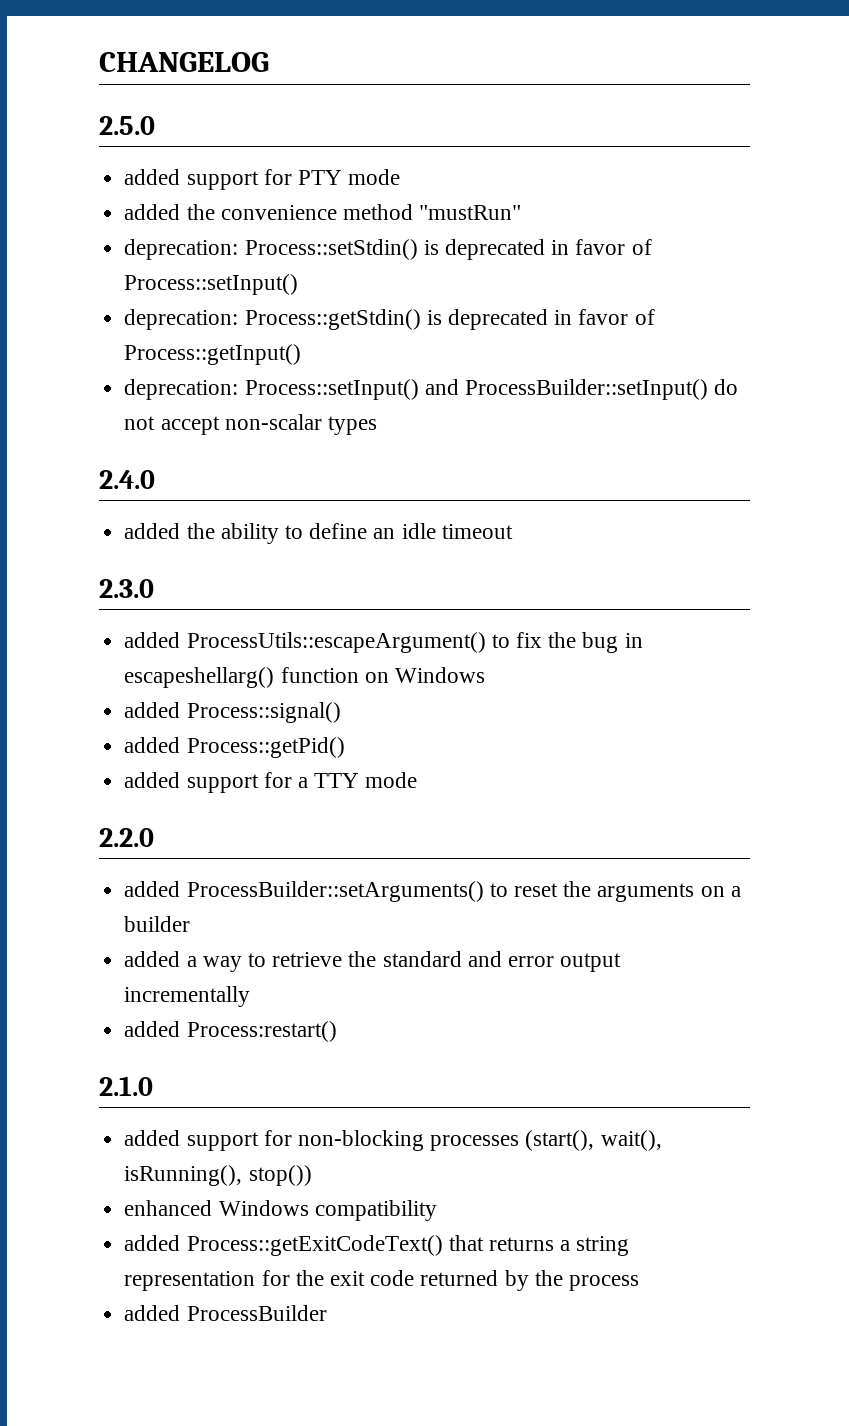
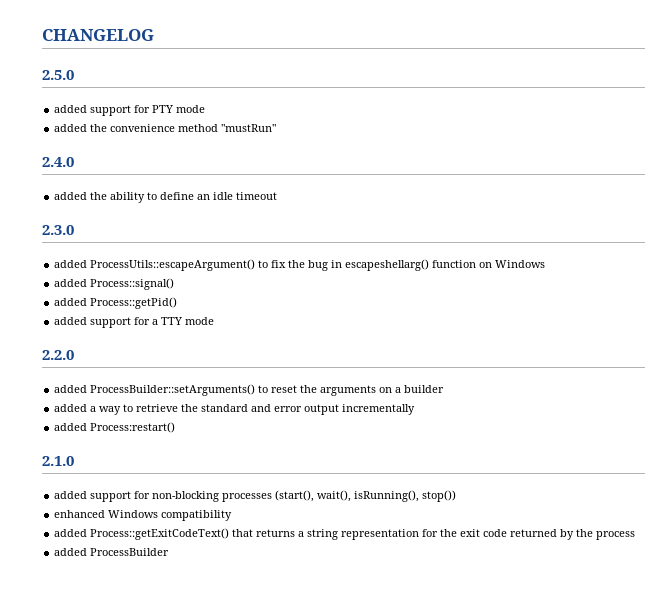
- deprecation: Process::setStdin() is deprecated in favor of Process::setInput()
- deprecation: Process::getStdin() is deprecated in favor of Process::getInput()
- deprecation: Process::setInput() and ProcessBuilder::setInput() do not accept non-scalar types

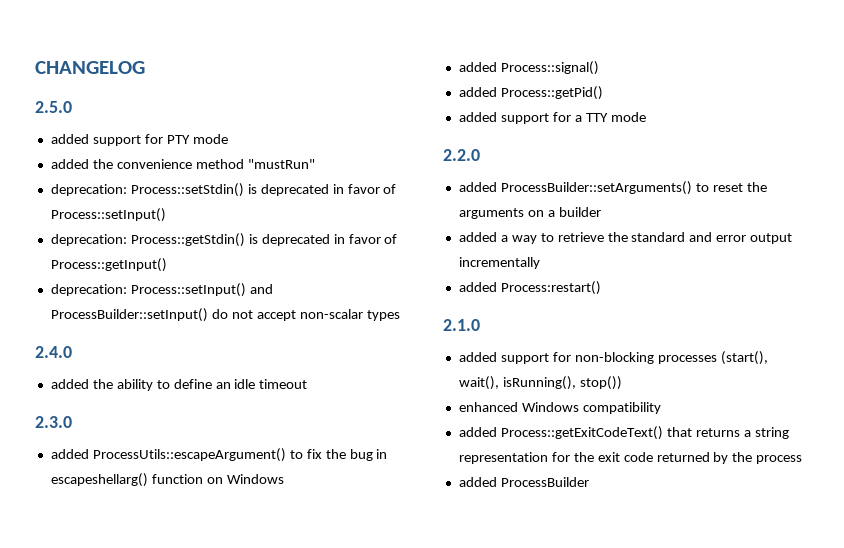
+ deprecation: Process::setStdin() is deprecated in favor of Process::setInput()
+ deprecation: Process::getStdin() is deprecated in favor of Process::getInput()
+ deprecation: Process::setInput() and ProcessBuilder::setInput() do not accept non-scalar types

